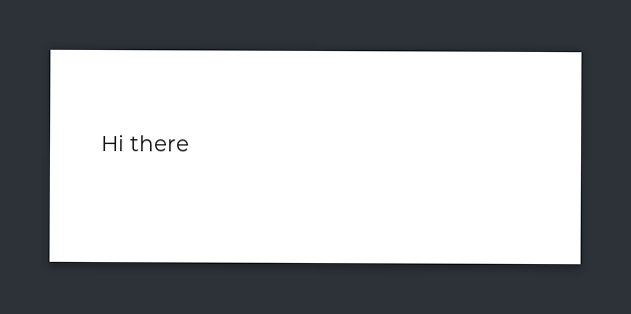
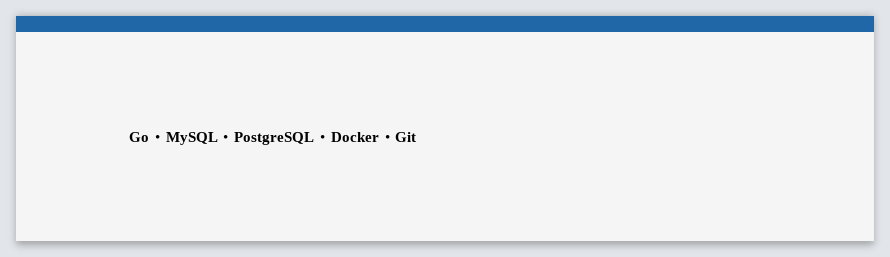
- Hi there
+ Go • MySQL • PostgreSQL • Docker • Git

